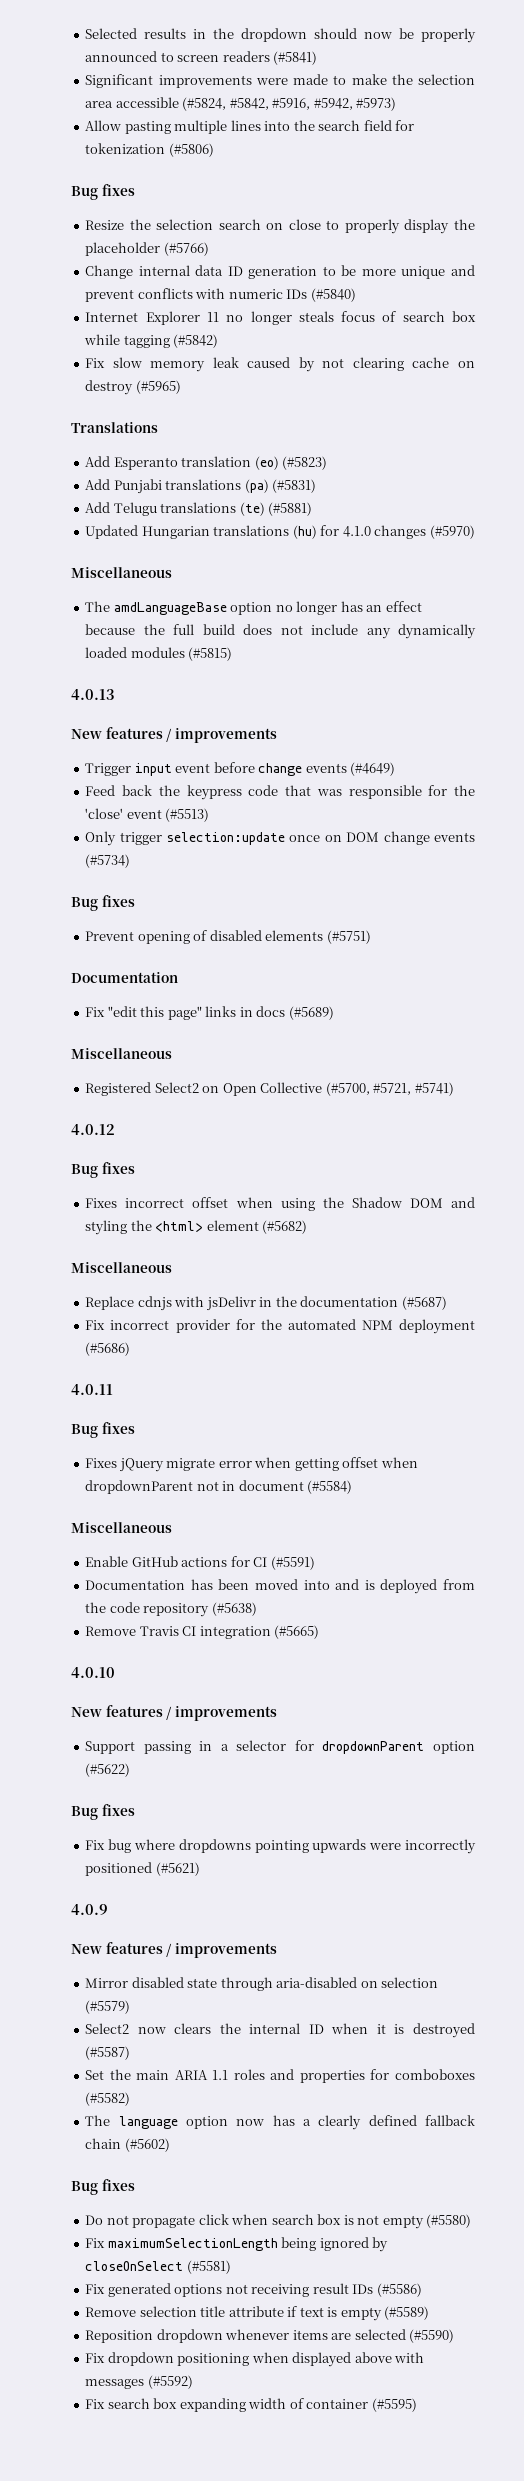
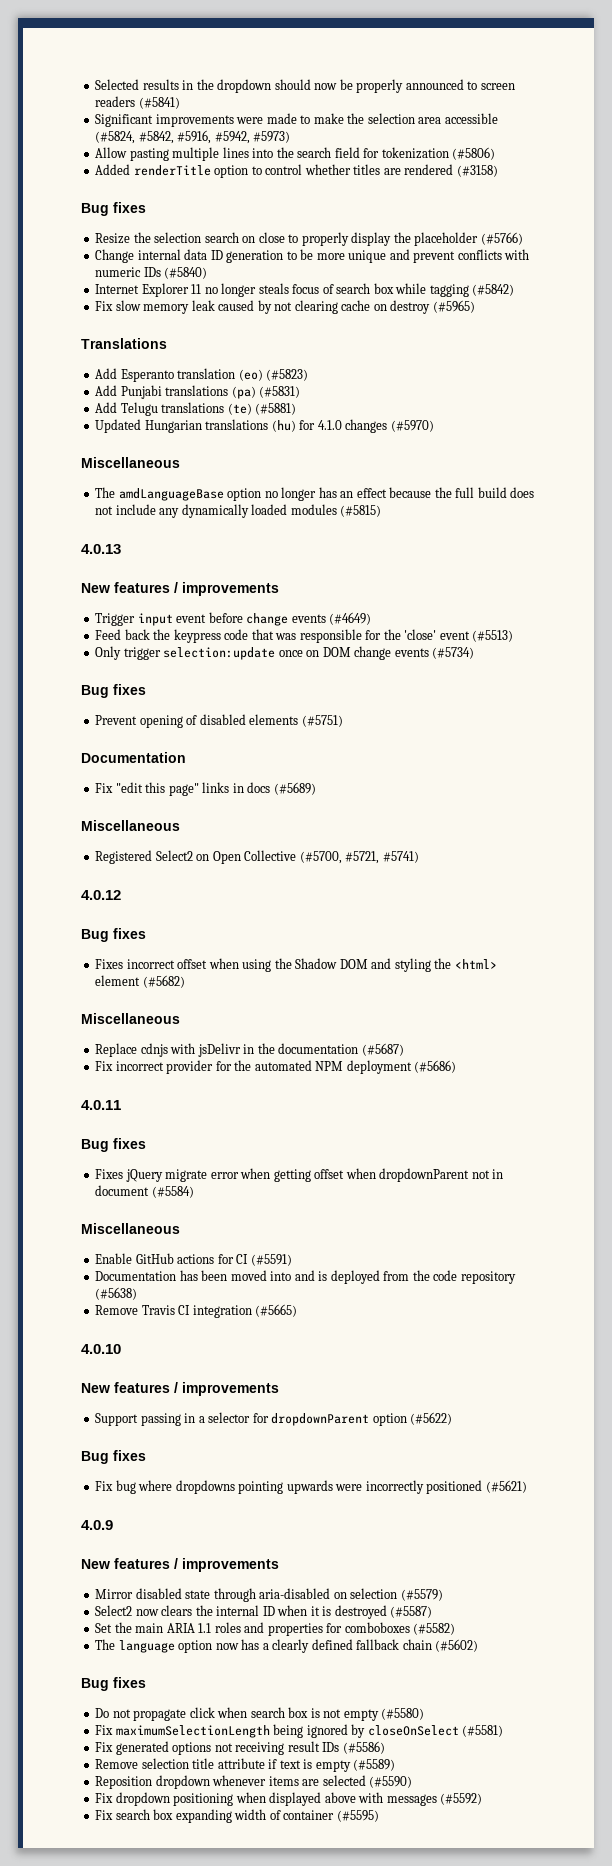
+ Added renderTitle option to control whether titles are rendered (#3158)

